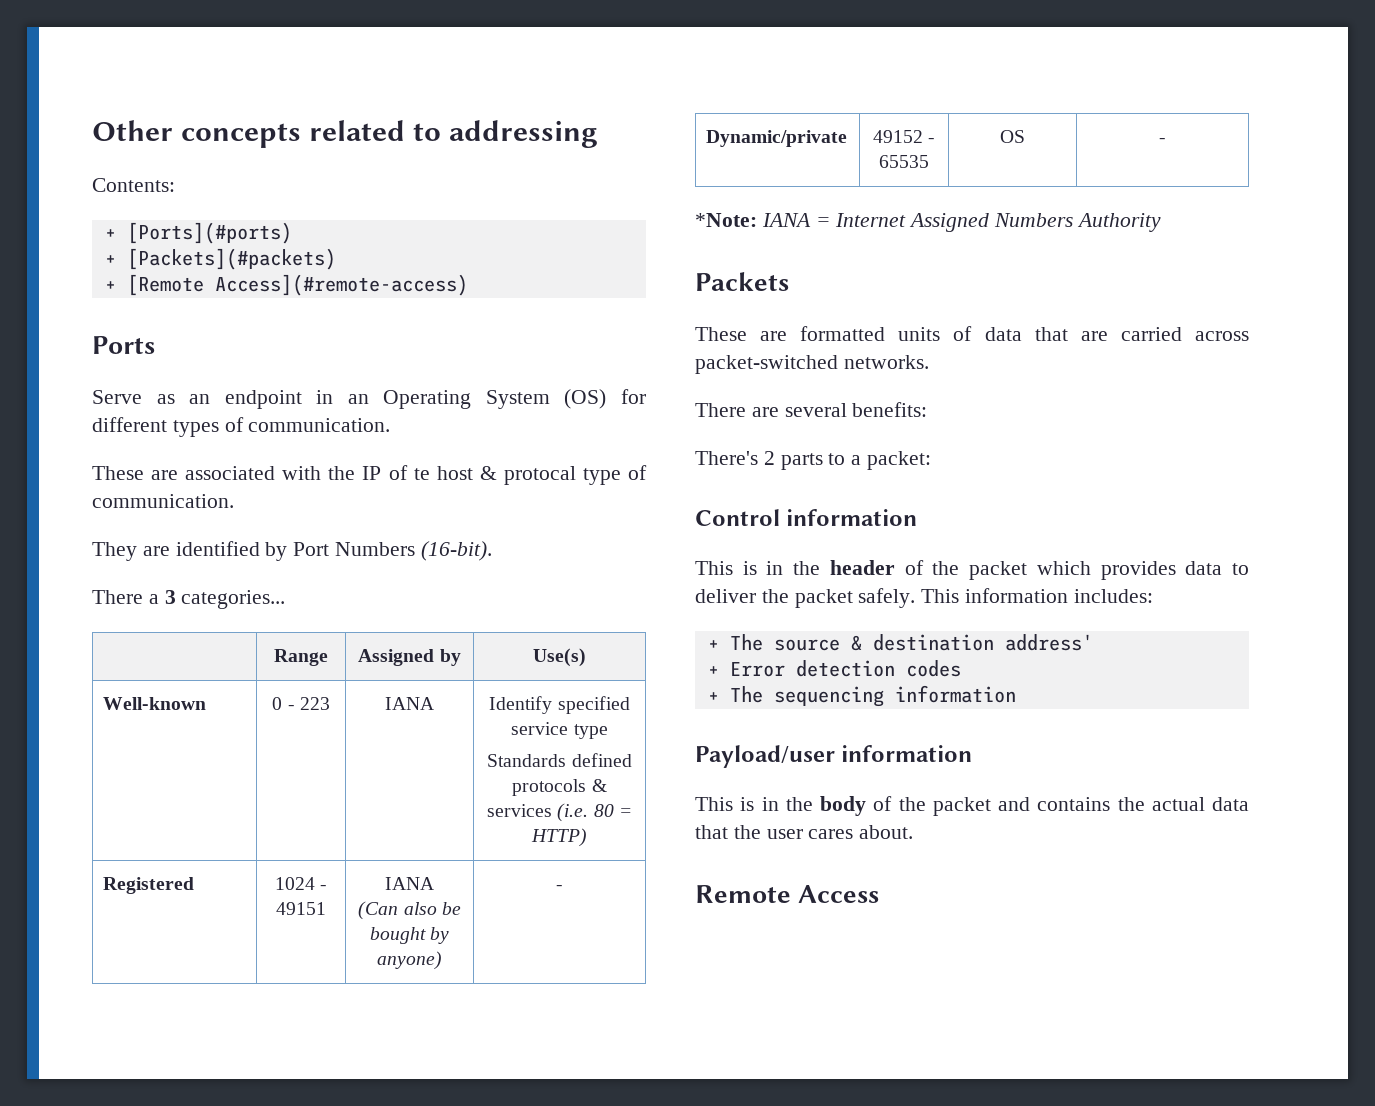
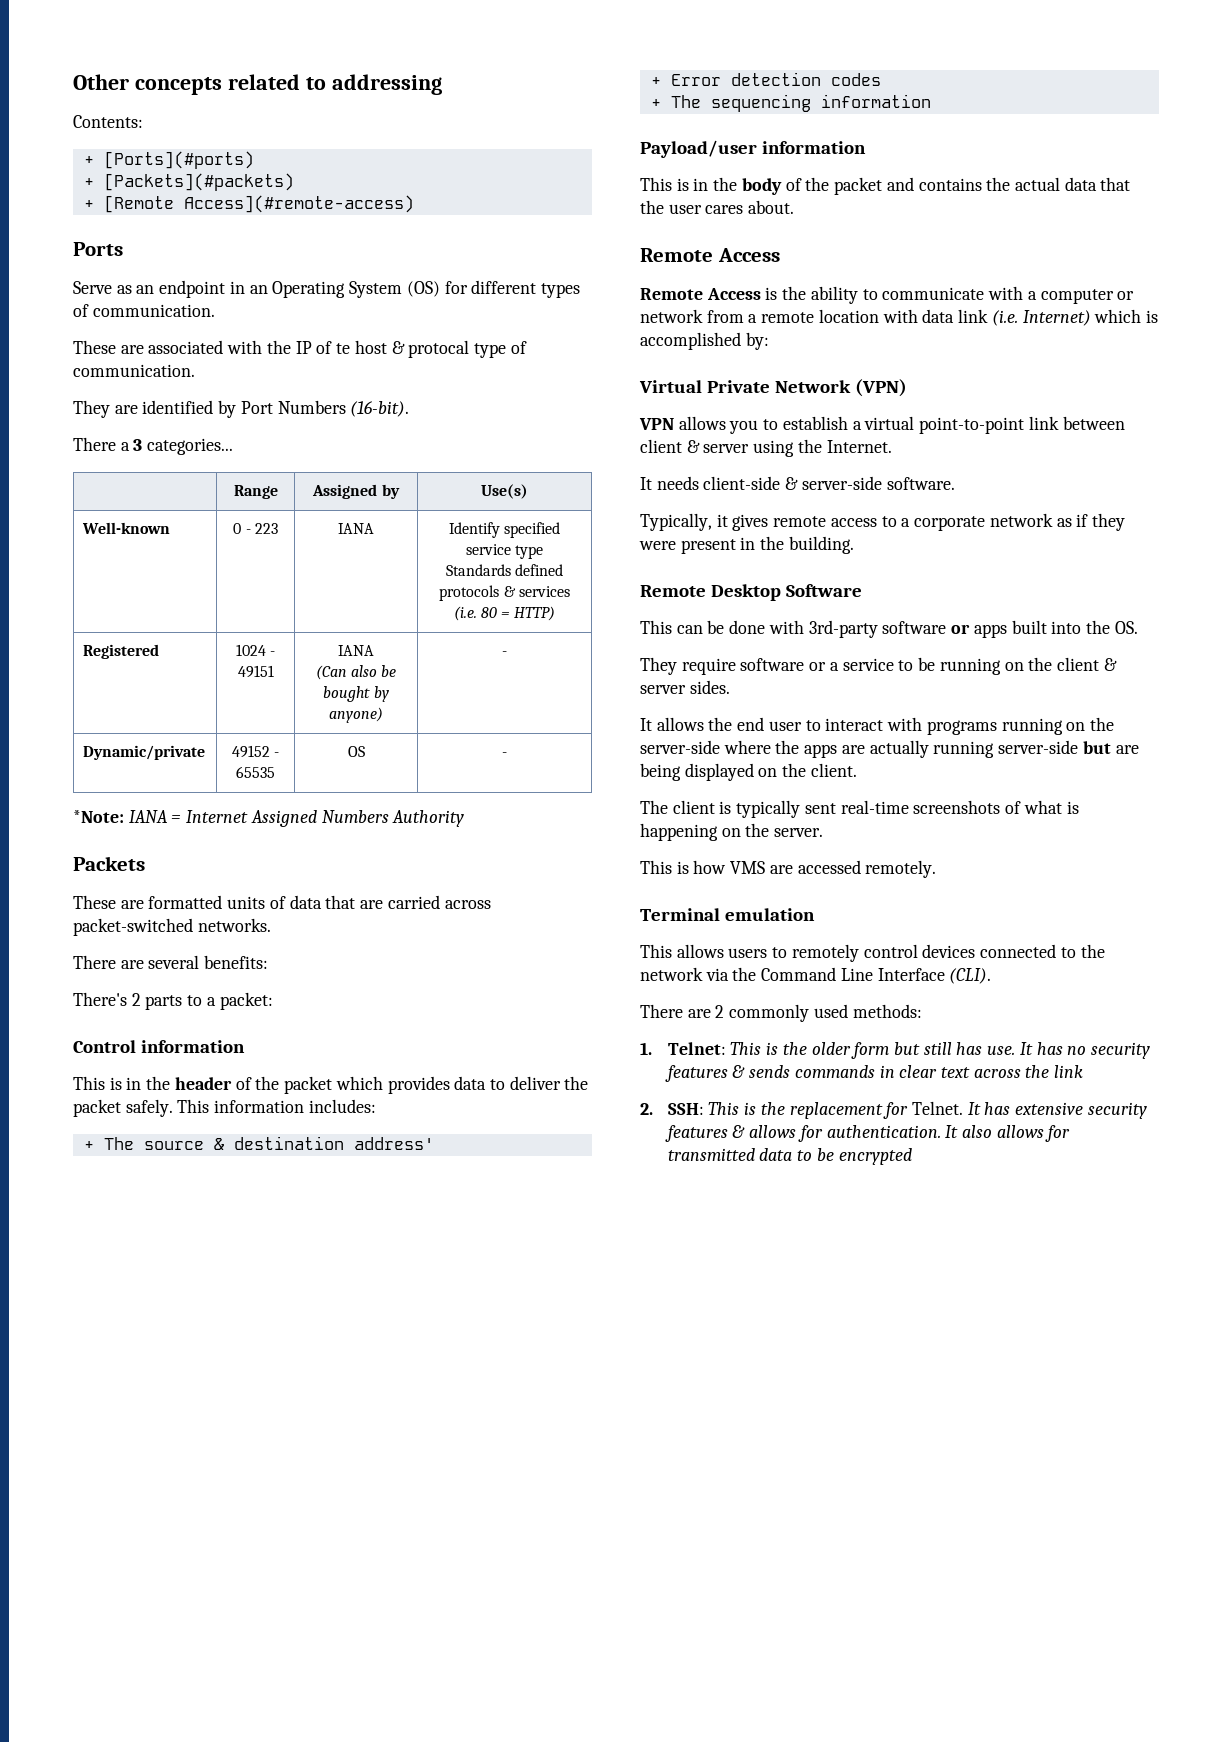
+ Remote Access is the ability to communicate with a computer or network from a remote location with data link (i.e. Internet) which is accomplished by:
+ Virtual Private Network (VPN)
+ VPN allows you to establish a virtual point-to-point link between client & server using the Internet.
+ It needs client-side & server-side software.
+ Typically, it gives remote access to a corporate network as if they were present in the building.
+ Remote Desktop Software
+ This can be done with 3rd-party software or apps built into the OS.
+ They require software or a service to be running on the client & server sides.
+ It allows the end user to interact with programs running on the server-side where the apps are actually running server-side but are being displayed on the client.
+ The client is typically sent real-time screenshots of what is happening on the server.
+ This is how VMS are accessed remotely.
+ Terminal emulation
+ This allows users to remotely control devices connected to the network via the Command Line Interface (CLI).
+ There are 2 commonly used methods:
+ 1. Telnet: This is the older form but still has use. It has no security features & sends commands in clear text across the link
+ 2. SSH: This is the replacement for Telnet. It has extensive security features & allows for authentication. It also allows for transmitted data to be encrypted

